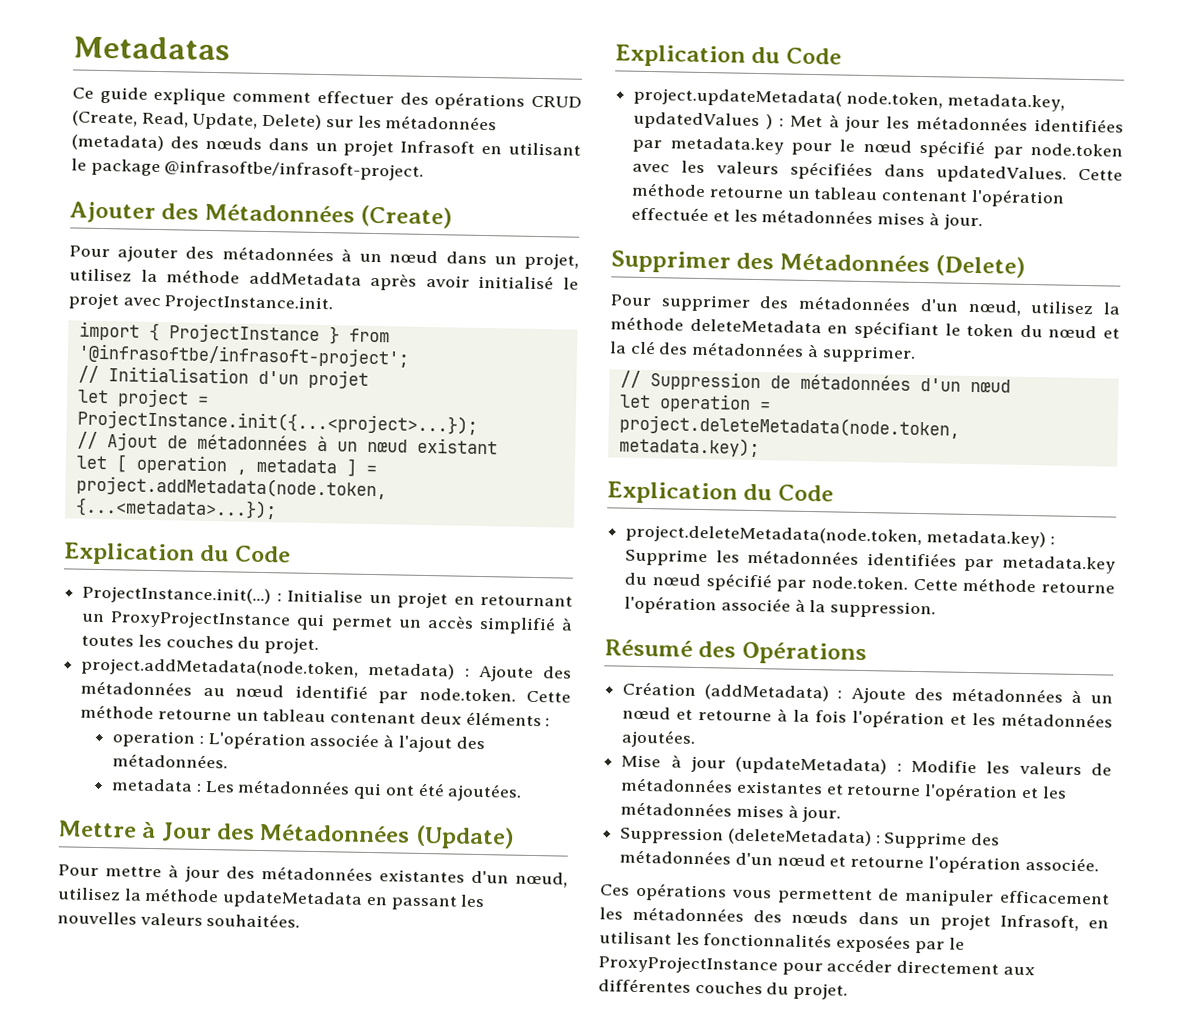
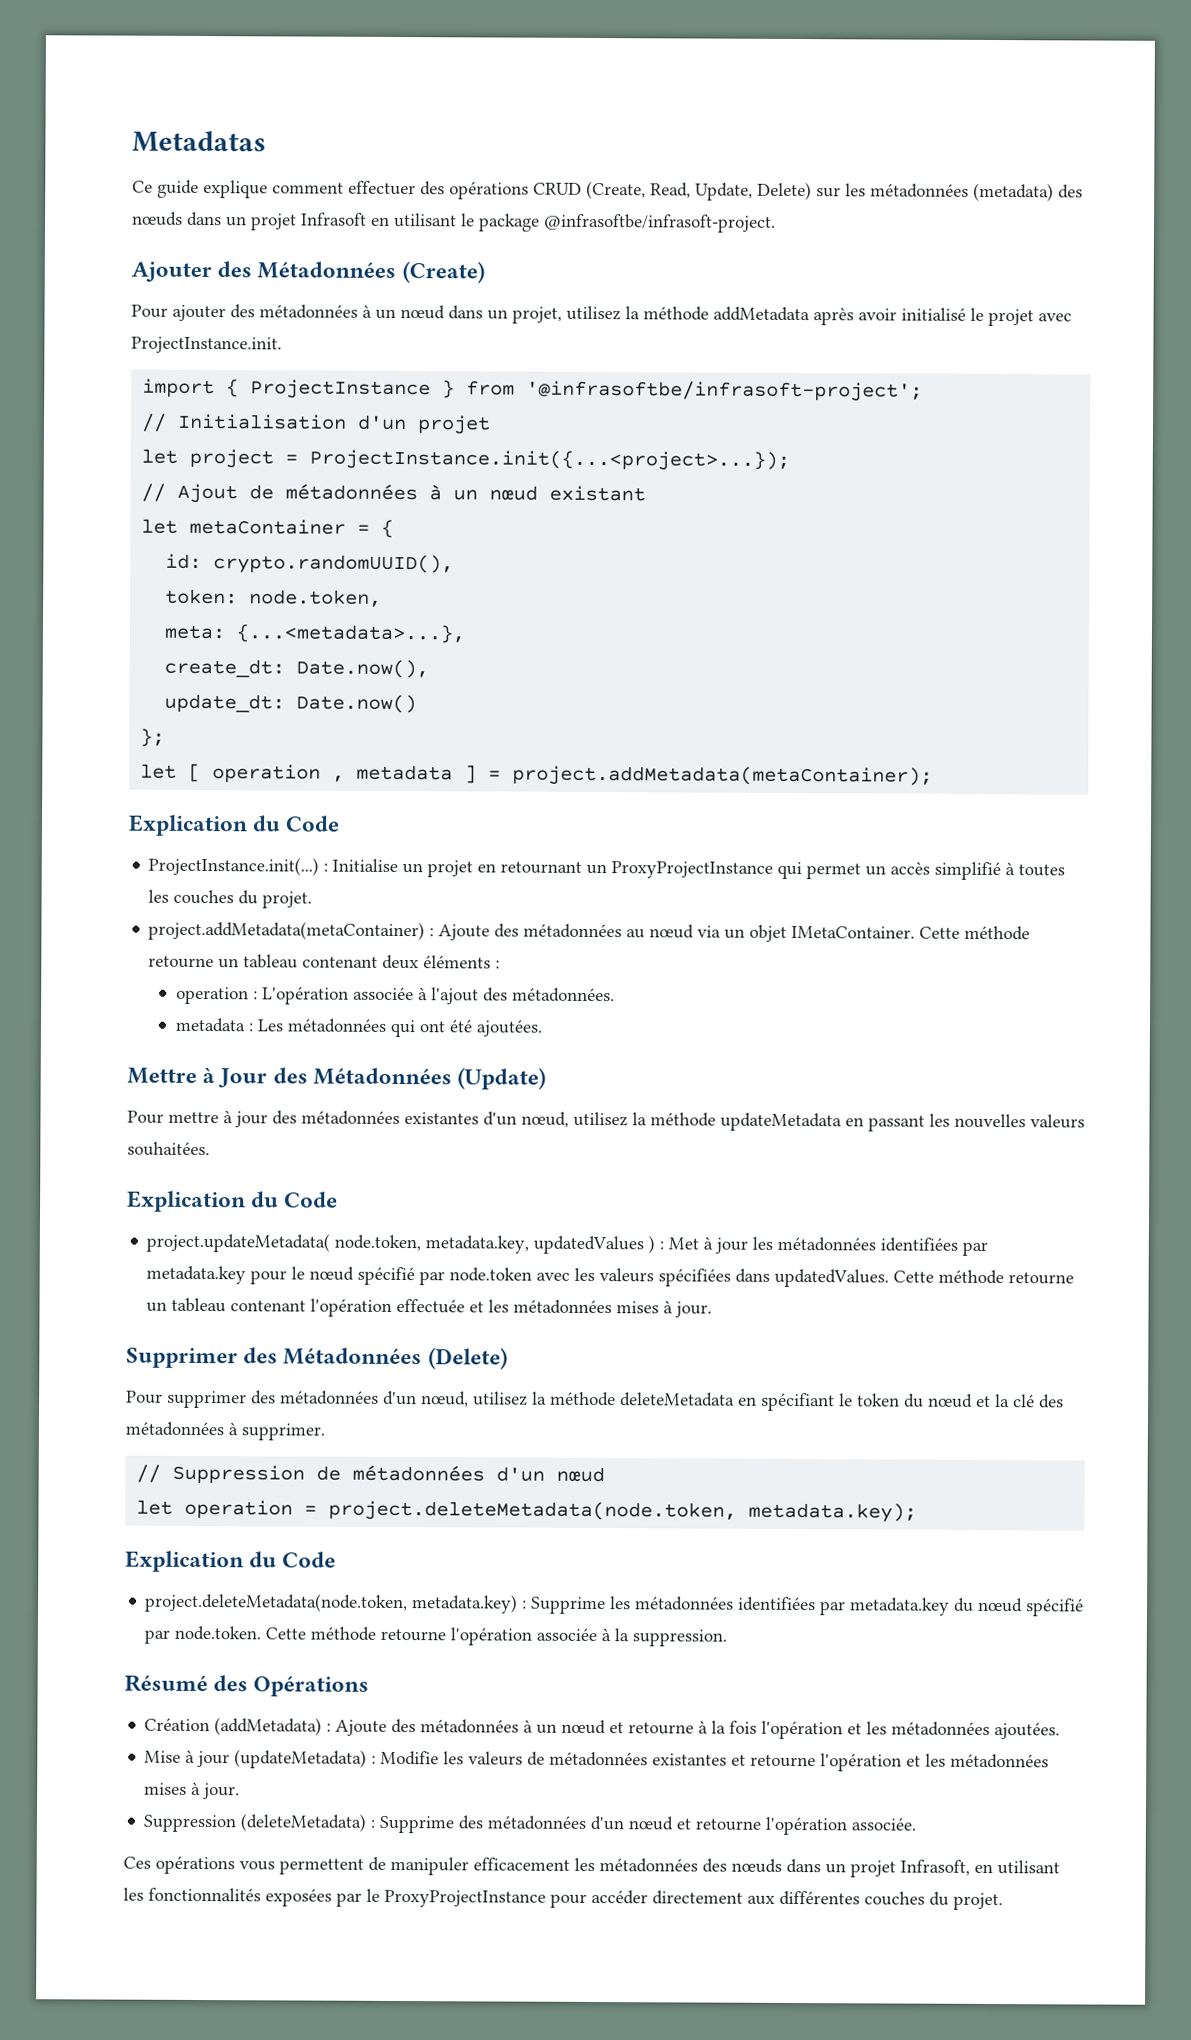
+ let metaContainer = {
+ id: crypto.randomUUID(),
+ token: node.token,
+ meta: {...<metadata>...},
+ create_dt: Date.now(),
+ update_dt: Date.now()
+ };
- let [ operation , metadata ] = project.addMetadata(node.token, {...<metadata>...});
+ let [ operation , metadata ] = project.addMetadata(metaContainer);
- project.addMetadata(node.token, metadata) : Ajoute des métadonnées au nœud identifié par node.token. Cette méthode retourne un tableau contenant deux éléments :
+ project.addMetadata(metaContainer) : Ajoute des métadonnées au nœud via un objet IMetaContainer. Cette méthode retourne un tableau contenant deux éléments :

